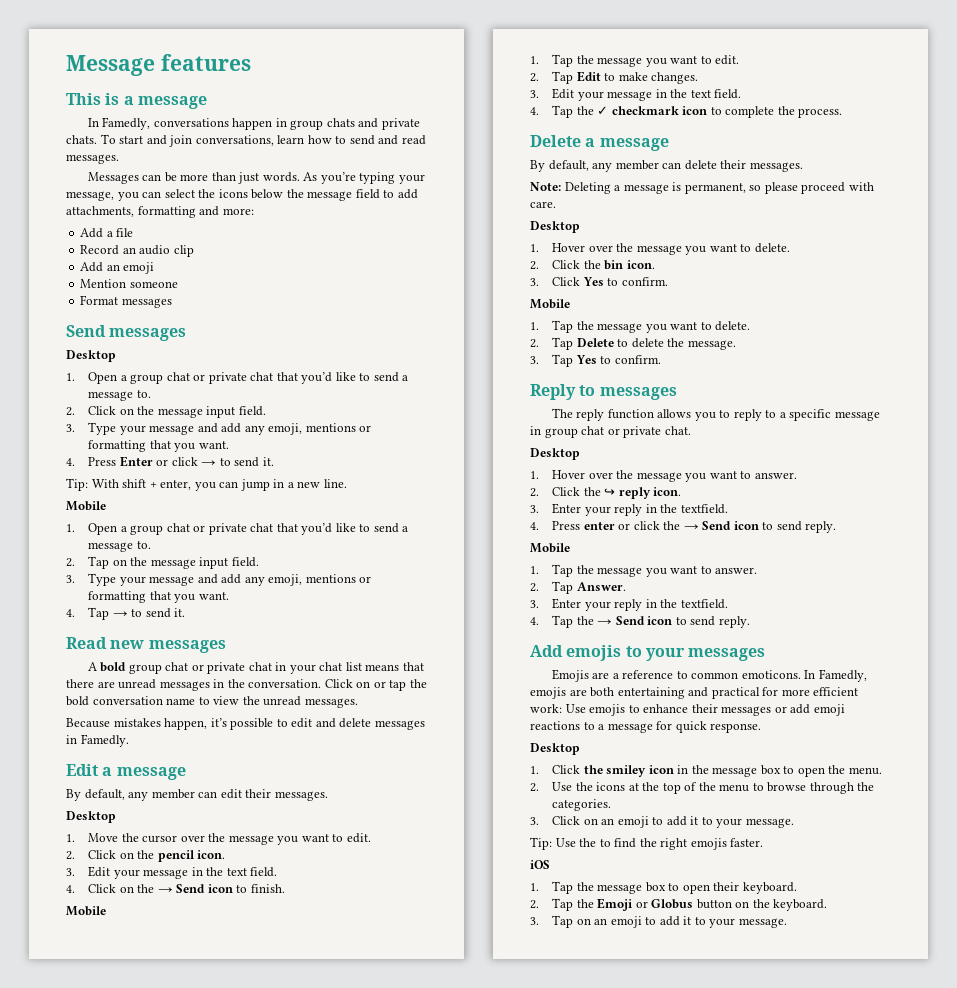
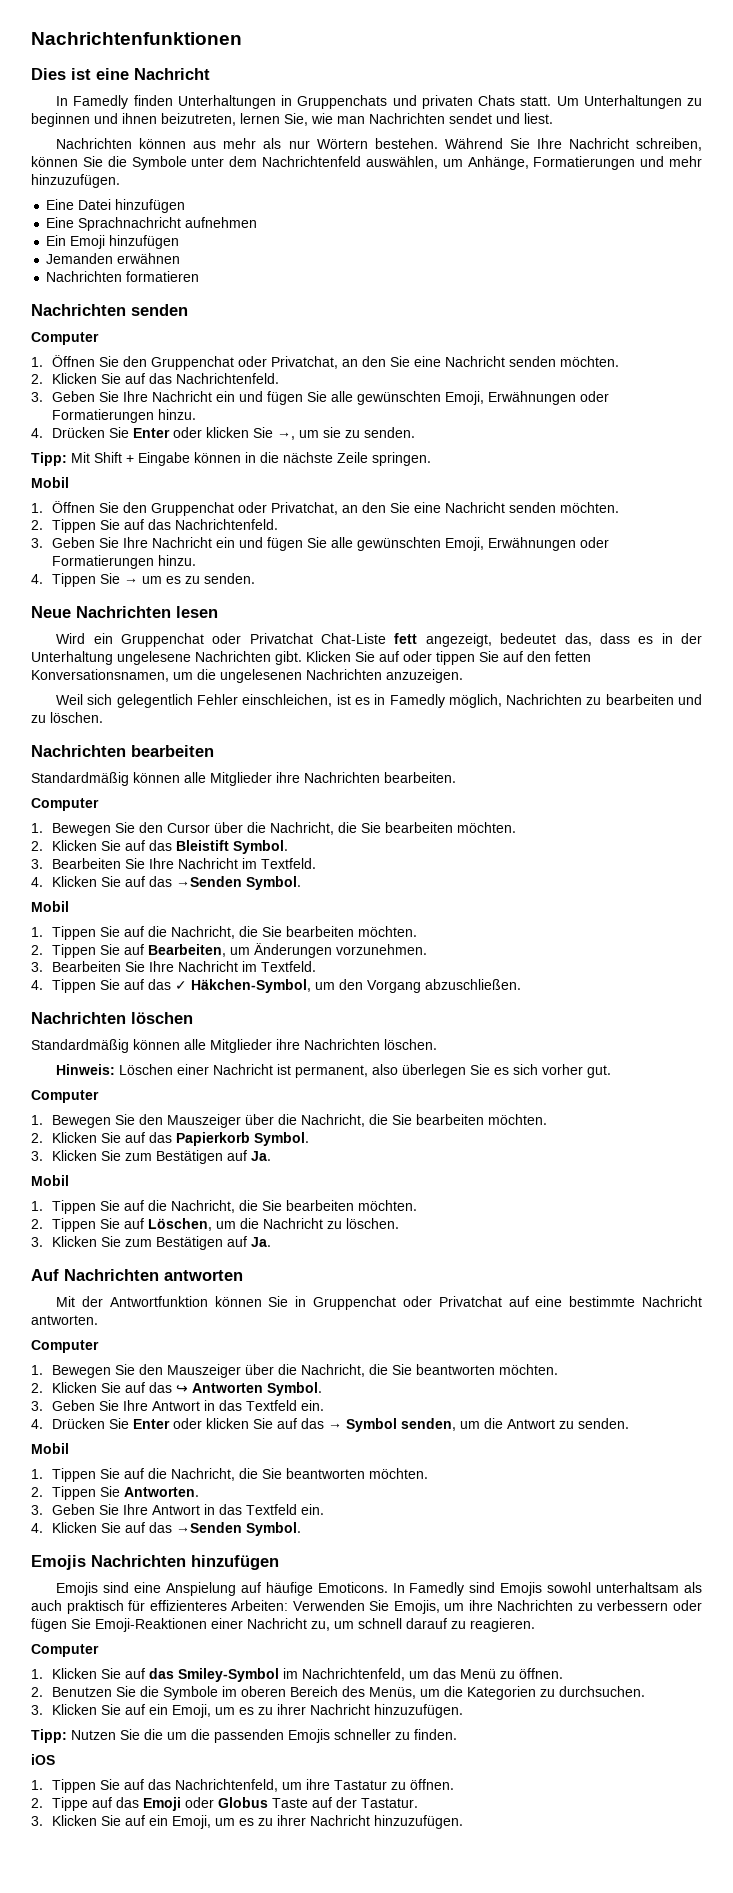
- Message features
- This is a message
- In Famedly, conversations happen in group chats and private chats. To start and join conversations, learn how to send and read messages.
- Messages can be more than just words. As you’re typing your message, you can select the icons below the message field to add attachments, formatting and more:
- Add a file
- Record an audio clip
- Add an emoji
- Mention someone
- Format messages
- Send messages
- Desktop
- 1. Open a group chat or private chat that you’d like to send a message to.
- 2. Click on the message input field.
- 3. Type your message and add any emoji, mentions or formatting that you want.
- 4. Press Enter or click → to send it.
- Tip: With shift + enter, you can jump in a new line.
- Mobile
- 1. Open a group chat or private chat that you’d like to send a message to.
- 2. Tap on the message input field.
- 3. Type your message and add any emoji, mentions or formatting that you want.
- 4. Tap → to send it.
- Read new messages
- A bold group chat or private chat in your chat list means that there are unread messages in the conversation. Click on or tap the bold conversation name to view the unread messages.
- Because mistakes happen, it’s possible to edit and delete messages in Famedly.
- Edit a message
- By default, any member can edit their messages.
- Desktop
- 1. Move the cursor over the message you want to edit.
- 2. Click on the pencil icon.
- 3. Edit your message in the text field.
- 4. Click on the → Send icon to finish.
- Mobile
- 1. Tap the message you want to edit.
- 2. Tap Edit to make changes.
- 3. Edit your message in the text field.
- 4. Tap the ✓ checkmark icon to complete the process.
- Delete a message
- By default, any member can delete their messages.
- Note: Deleting a message is permanent, so please proceed with care.
- Desktop
- 1. Hover over the message you want to delete.
- 2. Click the bin icon.
- 3. Click Yes to confirm.
- Mobile
- 1. Tap the message you want to delete.
- 2. Tap Delete to delete the message.
- 3. Tap Yes to confirm.
- Reply to messages
- The reply function allows you to reply to a specific message in group chat or private chat.
- Desktop
- 1. Hover over the message you want to answer.
- 2. Click the ↪ reply icon.
- 3. Enter your reply in the textfield.
- 4. Press enter or click the → Send icon to send reply.
- Mobile
- 1. Tap the message you want to answer.
- 2. Tap Answer.
- 3. Enter your reply in the textfield.
- 4. Tap the → Send icon to send reply.
- Add emojis to your messages
- Emojis are a reference to common emoticons. In Famedly, emojis are both entertaining and practical for more efficient work: Use emojis to enhance their messages or add emoji reactions to a message for quick response.
- Desktop
- 1. Click the smiley icon in the message box to open the menu.
- 2. Use the icons at the top of the menu to browse through the categories.
- 3. Click on an emoji to add it to your message.
- Tip: Use the to find the right emojis faster.
+ Nachrichtenfunktionen
+ Dies ist eine Nachricht
+ In Famedly finden Unterhaltungen in Gruppenchats und privaten Chats statt. Um Unterhaltungen zu beginnen und ihnen beizutreten, lernen Sie, wie man Nachrichten sendet und liest.
+ Nachrichten können aus mehr als nur Wörtern bestehen. Während Sie Ihre Nachricht schreiben, können Sie die Symbole unter dem Nachrichtenfeld auswählen, um Anhänge, Formatierungen und mehr hinzuzufügen.
+ Eine Datei hinzufügen
+ Eine Sprachnachricht aufnehmen
+ Ein Emoji hinzufügen
+ Jemanden erwähnen
+ Nachrichten formatieren
+ Nachrichten senden
+ Computer
+ 1. Öffnen Sie den Gruppenchat oder Privatchat, an den Sie eine Nachricht senden möchten.
+ 2. Klicken Sie auf das Nachrichtenfeld.
+ 3. Geben Sie Ihre Nachricht ein und fügen Sie alle gewünschten Emoji, Erwähnungen oder Formatierungen hinzu.
+ 4. Drücken Sie Enter oder klicken Sie →, um sie zu senden.
+ Tipp: Mit Shift + Eingabe können in die nächste Zeile springen.
+ Mobil
+ 1. Öffnen Sie den Gruppenchat oder Privatchat, an den Sie eine Nachricht senden möchten.
+ 2. Tippen Sie auf das Nachrichtenfeld.
+ 3. Geben Sie Ihre Nachricht ein und fügen Sie alle gewünschten Emoji, Erwähnungen oder Formatierungen hinzu.
+ 4. Tippen Sie → um es zu senden.
+ Neue Nachrichten lesen
+ Wird ein Gruppenchat oder Privatchat Chat-Liste fett angezeigt, bedeutet das, dass es in der Unterhaltung ungelesene Nachrichten gibt. Klicken Sie auf oder tippen Sie auf den fetten Konversationsnamen, um die ungelesenen Nachrichten anzuzeigen.
+ Weil sich gelegentlich Fehler einschleichen, ist es in Famedly möglich, Nachrichten zu bearbeiten und zu löschen.
+ Nachrichten bearbeiten
+ Standardmäßig können alle Mitglieder ihre Nachrichten bearbeiten.
+ Computer
+ 1. Bewegen Sie den Cursor über die Nachricht, die Sie bearbeiten möchten.
+ 2. Klicken Sie auf das Bleistift Symbol.
+ 3. Bearbeiten Sie Ihre Nachricht im Textfeld.
+ 4. Klicken Sie auf das →Senden Symbol.
+ Mobil
+ 1. Tippen Sie auf die Nachricht, die Sie bearbeiten möchten.
+ 2. Tippen Sie auf Bearbeiten, um Änderungen vorzunehmen.
+ 3. Bearbeiten Sie Ihre Nachricht im Textfeld.
+ 4. Tippen Sie auf das ✓ Häkchen-Symbol, um den Vorgang abzuschließen.
+ Nachrichten löschen
+ Standardmäßig können alle Mitglieder ihre Nachrichten löschen.
+ Hinweis: Löschen einer Nachricht ist permanent, also überlegen Sie es sich vorher gut.
+ Computer
+ 1. Bewegen Sie den Mauszeiger über die Nachricht, die Sie bearbeiten möchten.
+ 2. Klicken Sie auf das Papierkorb Symbol.
+ 3. Klicken Sie zum Bestätigen auf Ja.
+ Mobil
+ 1. Tippen Sie auf die Nachricht, die Sie bearbeiten möchten.
+ 2. Tippen Sie auf Löschen, um die Nachricht zu löschen.
+ 3. Klicken Sie zum Bestätigen auf Ja.
+ Auf Nachrichten antworten
+ Mit der Antwortfunktion können Sie in Gruppenchat oder Privatchat auf eine bestimmte Nachricht antworten.
+ Computer
+ 1. Bewegen Sie den Mauszeiger über die Nachricht, die Sie beantworten möchten.
+ 2. Klicken Sie auf das ↪ Antworten Symbol.
+ 3. Geben Sie Ihre Antwort in das Textfeld ein.
+ 4. Drücken Sie Enter oder klicken Sie auf das → Symbol senden, um die Antwort zu senden.
+ Mobil
+ 1. Tippen Sie auf die Nachricht, die Sie beantworten möchten.
+ 2. Tippen Sie Antworten.
+ 3. Geben Sie Ihre Antwort in das Textfeld ein.
+ 4. Klicken Sie auf das →Senden Symbol.
+ Emojis Nachrichten hinzufügen
+ Emojis sind eine Anspielung auf häufige Emoticons. In Famedly sind Emojis sowohl unterhaltsam als auch praktisch für effizienteres Arbeiten: Verwenden Sie Emojis, um ihre Nachrichten zu verbessern oder fügen Sie Emoji-Reaktionen einer Nachricht zu, um schnell darauf zu reagieren.
+ Computer
+ 1. Klicken Sie auf das Smiley-Symbol im Nachrichtenfeld, um das Menü zu öffnen.
+ 2. Benutzen Sie die Symbole im oberen Bereich des Menüs, um die Kategorien zu durchsuchen.
+ 3. Klicken Sie auf ein Emoji, um es zu ihrer Nachricht hinzuzufügen.
+ Tipp: Nutzen Sie die um die passenden Emojis schneller zu finden.
  iOS
- 1. Tap the message box to open their keyboard.
- 2. Tap the Emoji or Globus button on the keyboard.
- 3. Tap on an emoji to add it to your message.
+ 1. Tippen Sie auf das Nachrichtenfeld, um ihre Tastatur zu öffnen.
+ 2. Tippe auf das Emoji oder Globus Taste auf der Tastatur.
+ 3. Klicken Sie auf ein Emoji, um es zu ihrer Nachricht hinzuzufügen.

